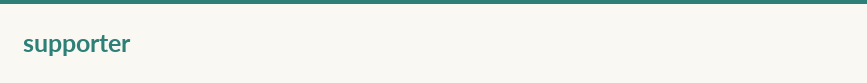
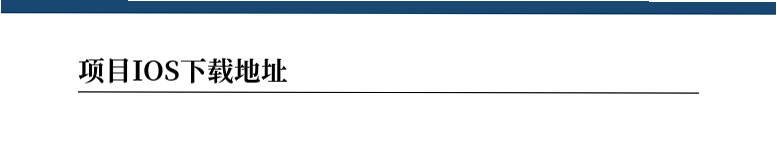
- supporter
+ 项目IOS下载地址

